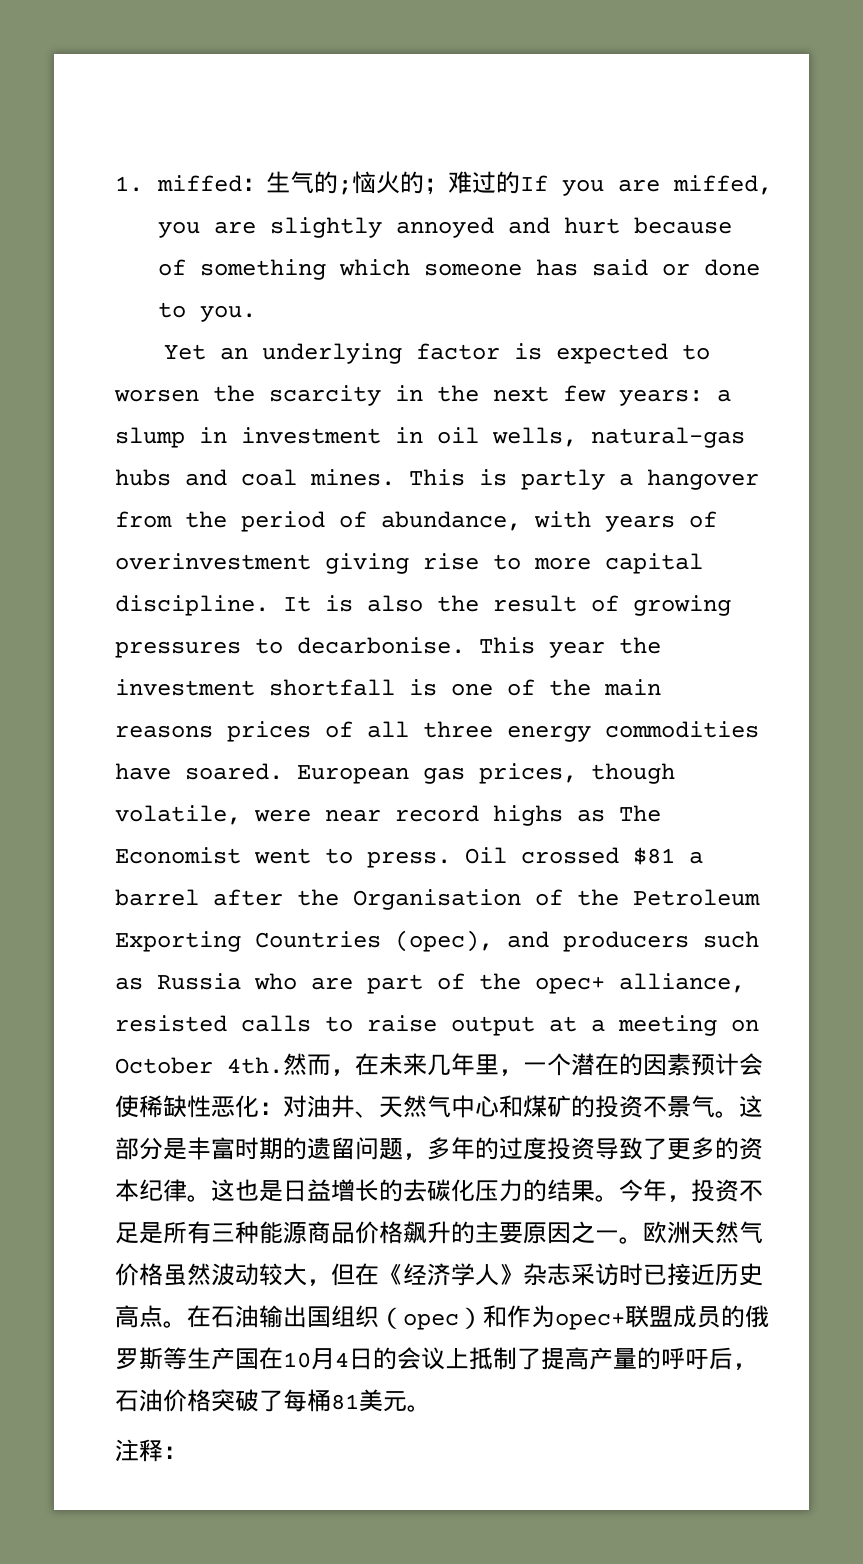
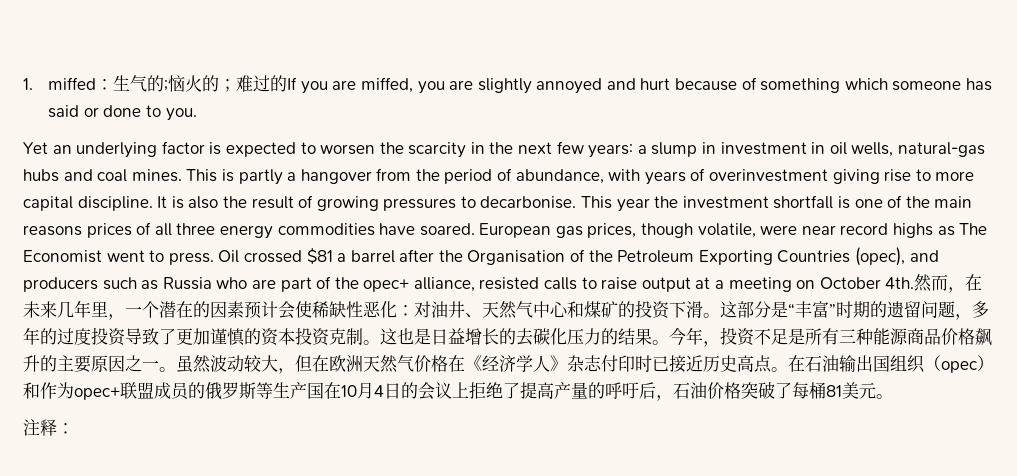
- 然而，在未来几年里，一个潜在的因素预计会使稀缺性恶化：对油井、天然气中心和煤矿的投资不景气。
+ 然而，在未来几年里，一个潜在的因素预计会使稀缺性恶化：对油井、天然气中心和煤矿的投资下滑。
- 这部分是丰富时期的遗留问题，多年的过度投资导致了更多的资本纪律。
+ 这部分是“丰富”时期的遗留问题，多年的过度投资导致了更加谨慎的资本投资克制。
- 欧洲天然气价格虽然波动较大，但在《经济学人》杂志采访时已接近历史高点。
+ 虽然波动较大，但在欧洲天然气价格在《经济学人》杂志付印时已接近历史高点。
- 在石油输出国组织（opec）和作为opec+联盟成员的俄罗斯等生产国在10月4日的会议上抵制了提高产量的呼吁后，石油价格突破了每桶81美元。
+ 在石油输出国组织（opec）和作为opec+联盟成员的俄罗斯等生产国在10月4日的会议上拒绝了提高产量的呼吁后，石油价格突破了每桶81美元。

